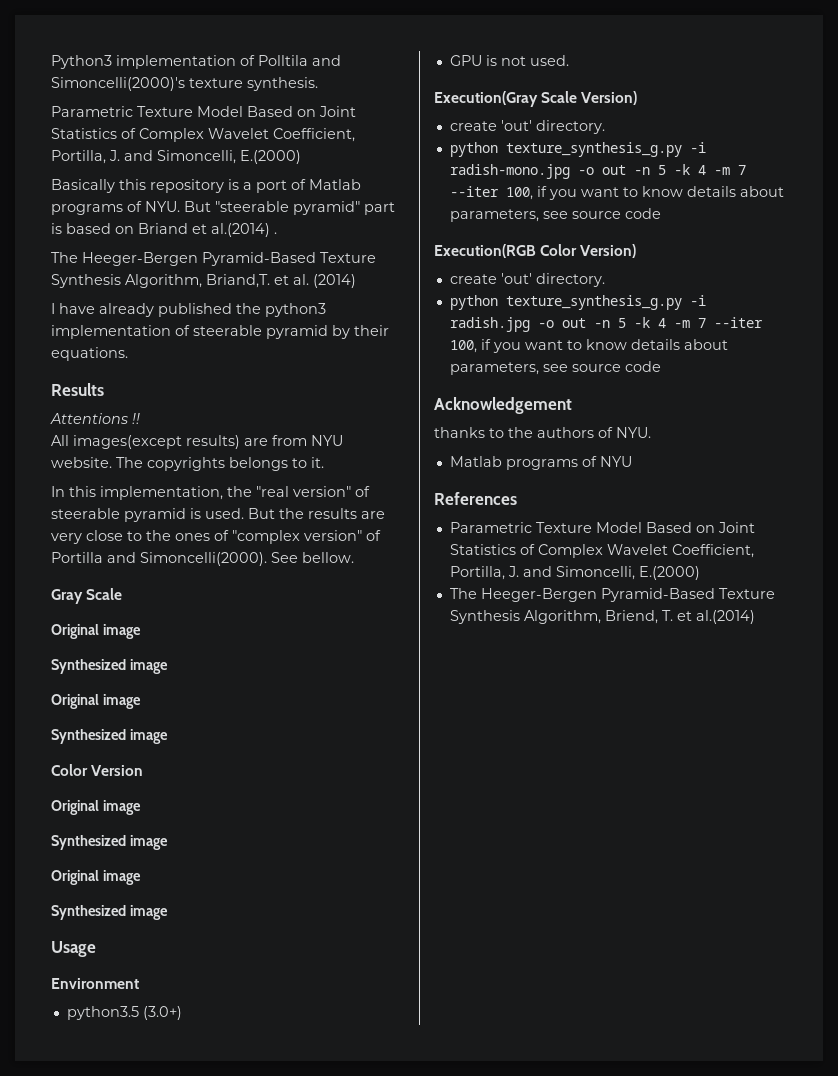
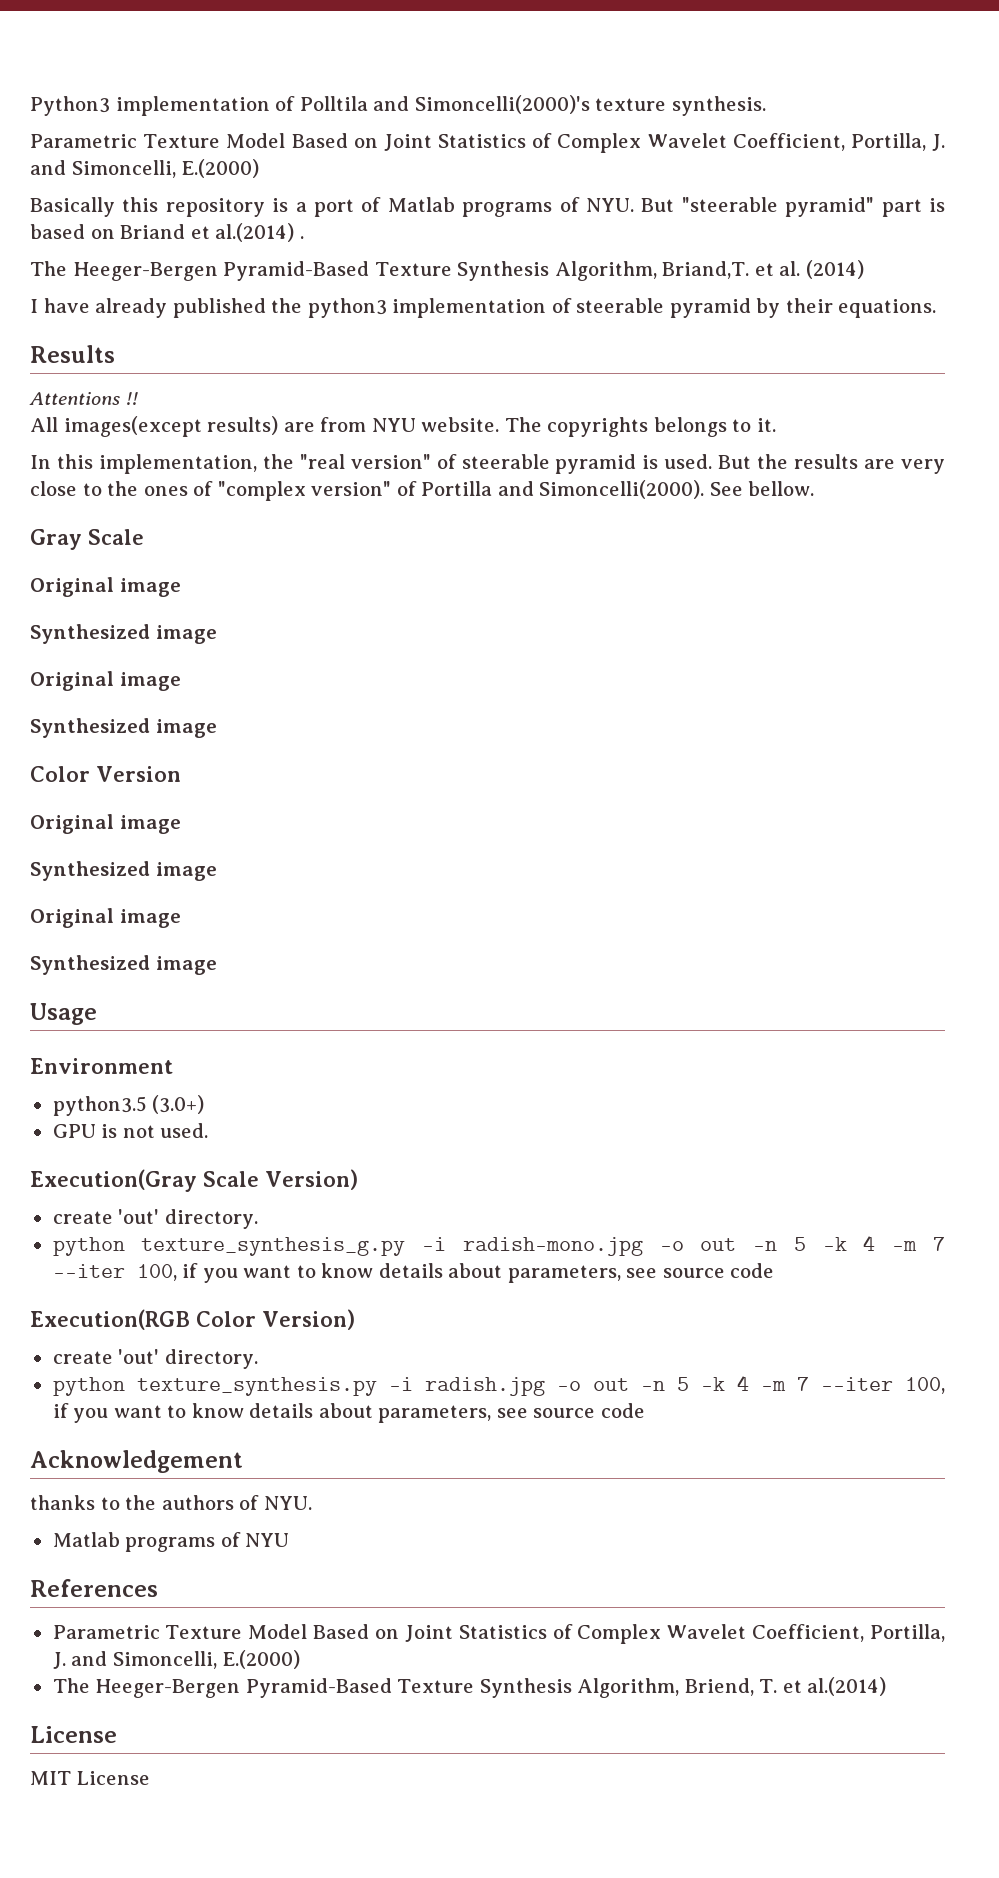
- python texture_synthesis_g.py -i radish.jpg -o out -n 5 -k 4 -m 7 --iter 100, if you want to know details about parameters, see source code
+ python texture_synthesis.py -i radish.jpg -o out -n 5 -k 4 -m 7 --iter 100, if you want to know details about parameters, see source code
  The Heeger-Bergen Pyramid-Based Texture Synthesis Algorithm, Briend, T. et al.(2014)
+ License
+ MIT License

